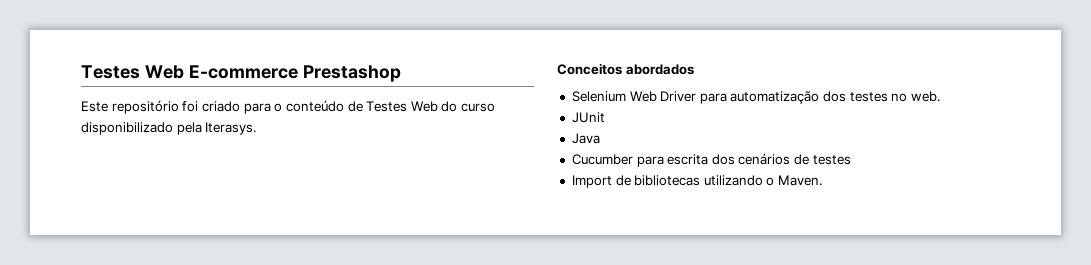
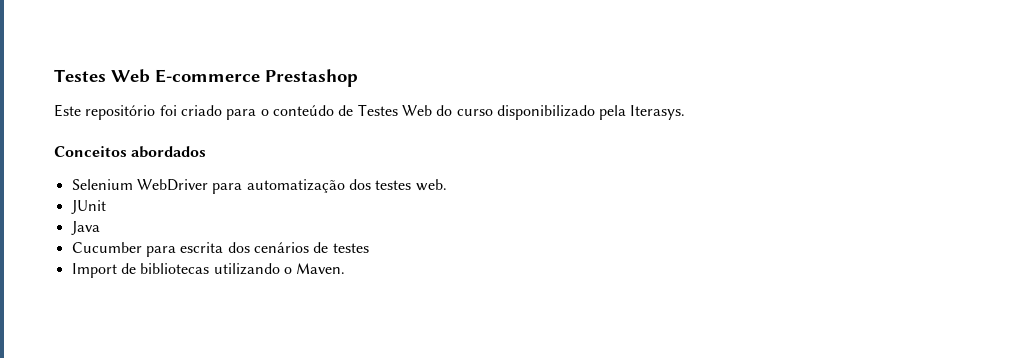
- Selenium Web Driver para automatização dos testes no web.
+ Selenium WebDriver para automatização dos testes web.

